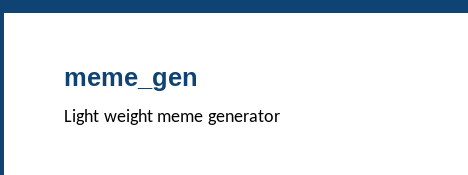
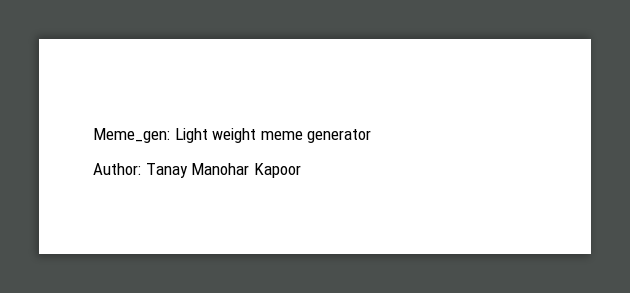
- meme_gen
- Light weight meme generator
+ Meme_gen: Light weight meme generator
+ Author: Tanay Manohar Kapoor

